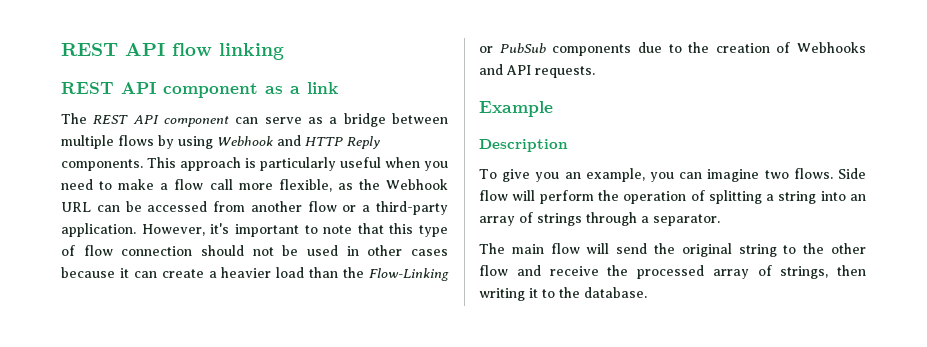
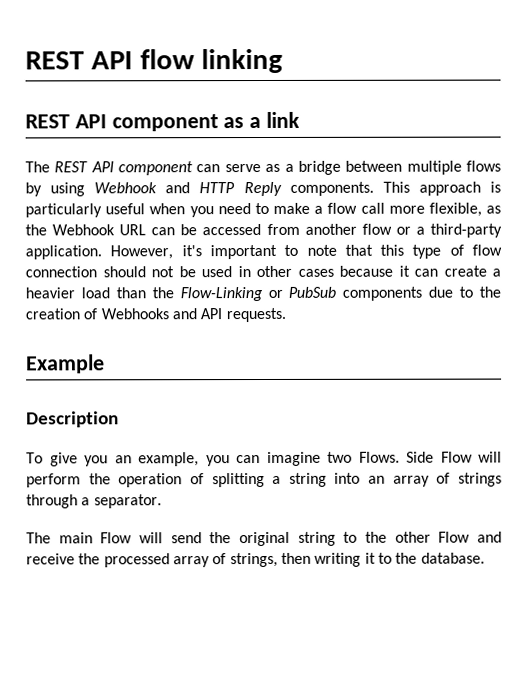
- To give you an example, you can imagine two flows. Side flow will perform the operation of splitting a string into an array of strings through a separator.
+ To give you an example, you can imagine two Flows. Side Flow will perform the operation of splitting a string into an array of strings through a separator.
- The main flow will send the original string to the other flow and receive the processed array of strings, then writing it to the database.
+ The main Flow will send the original string to the other Flow and receive the processed array of strings, then writing it to the database.

